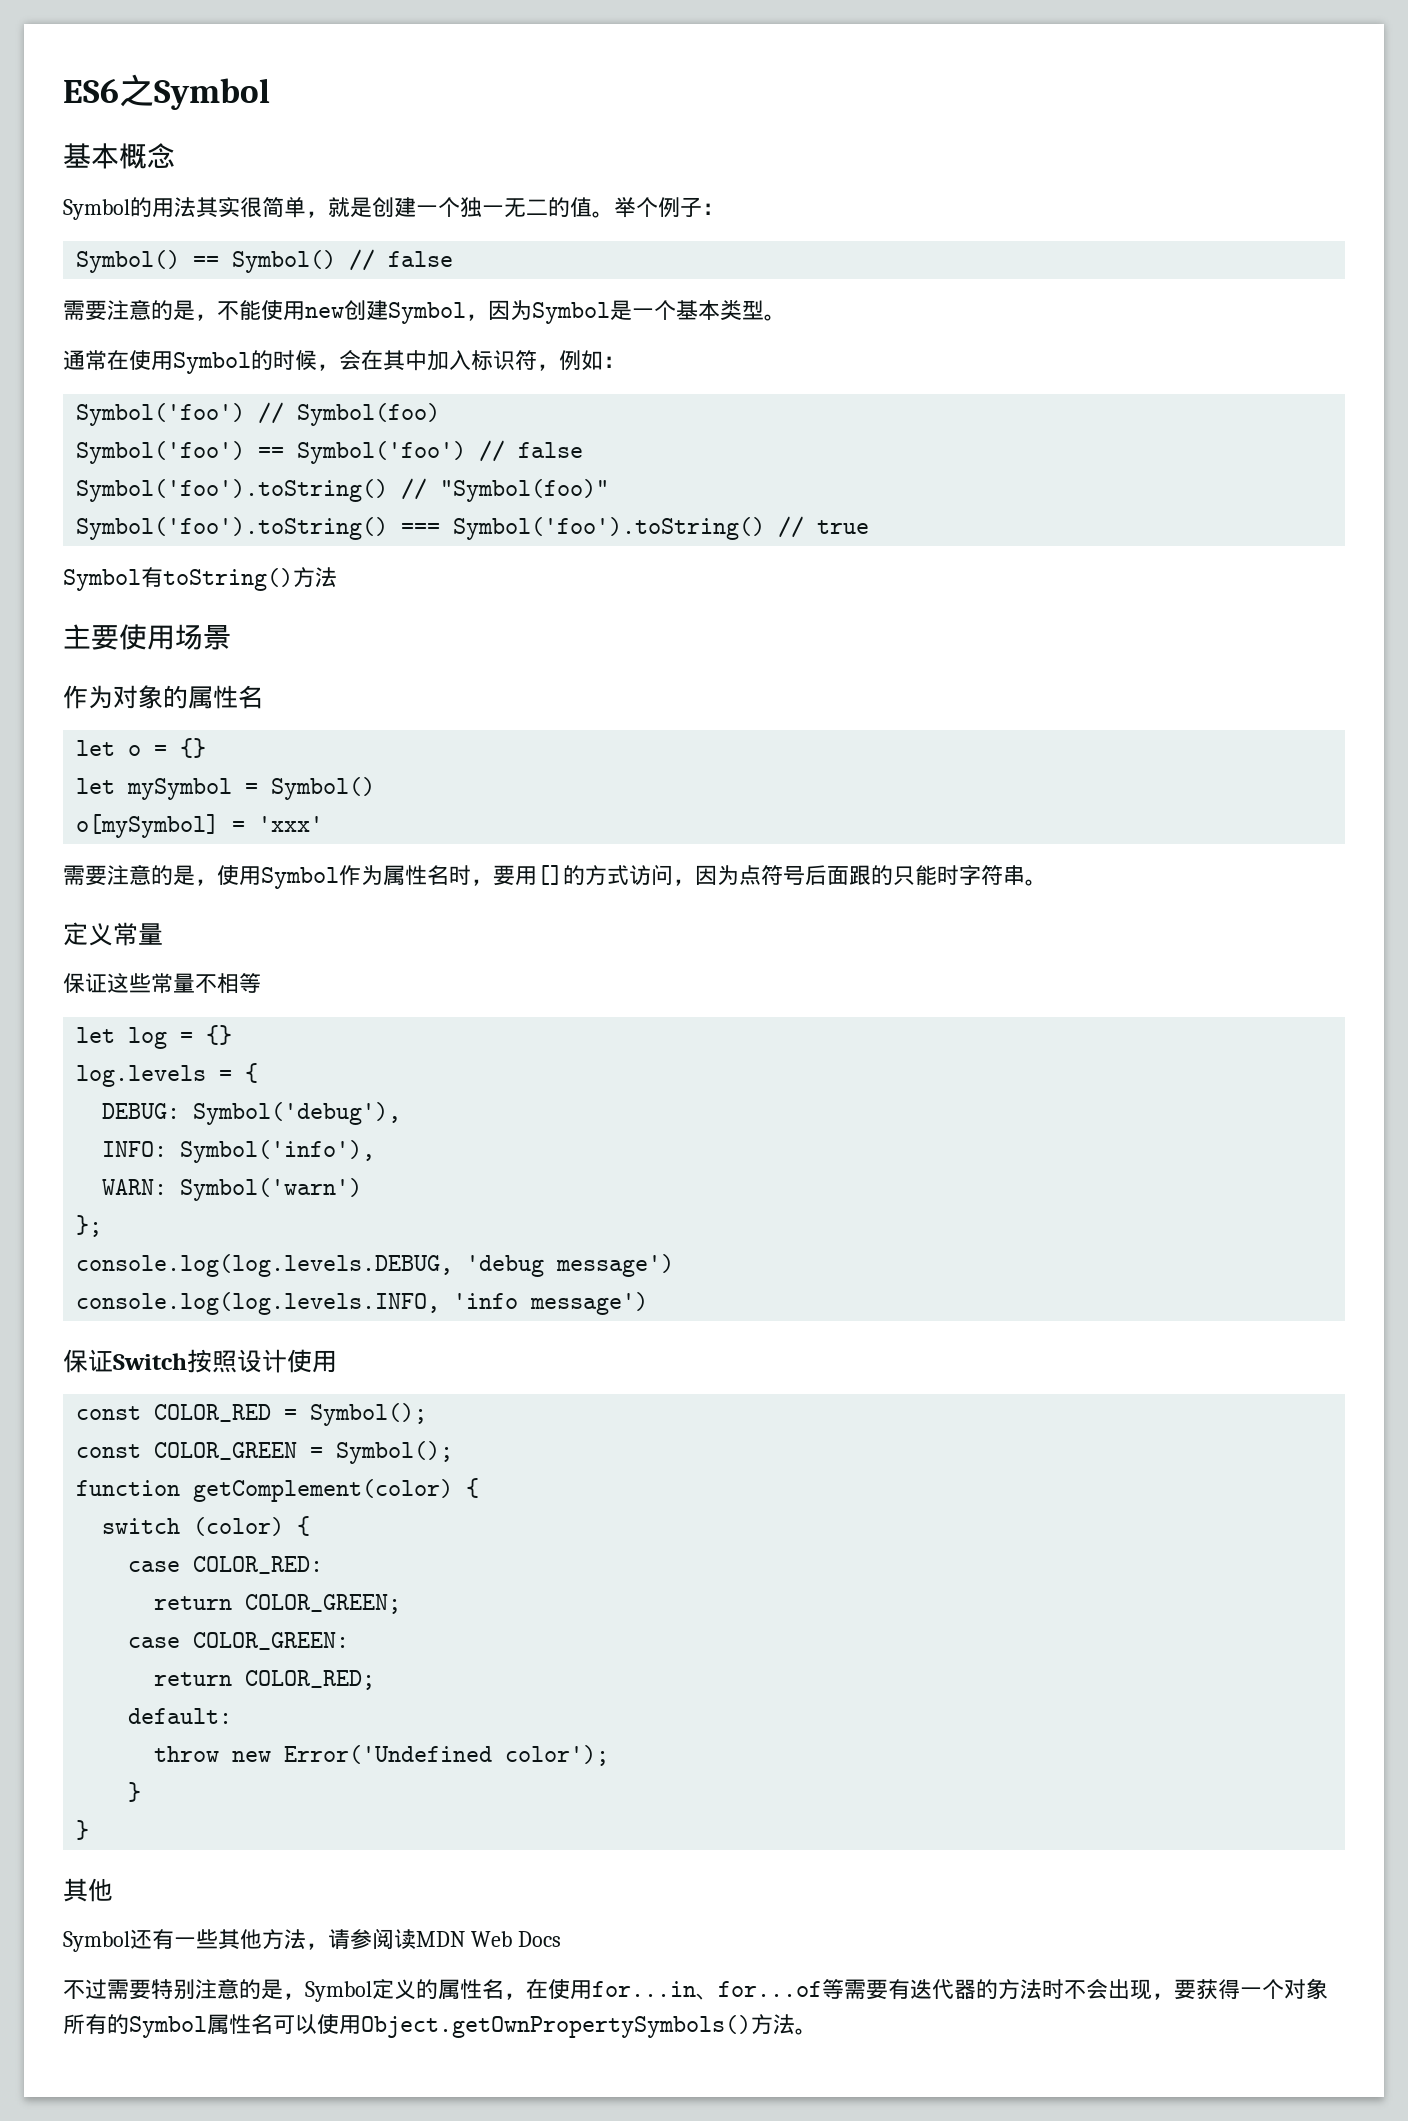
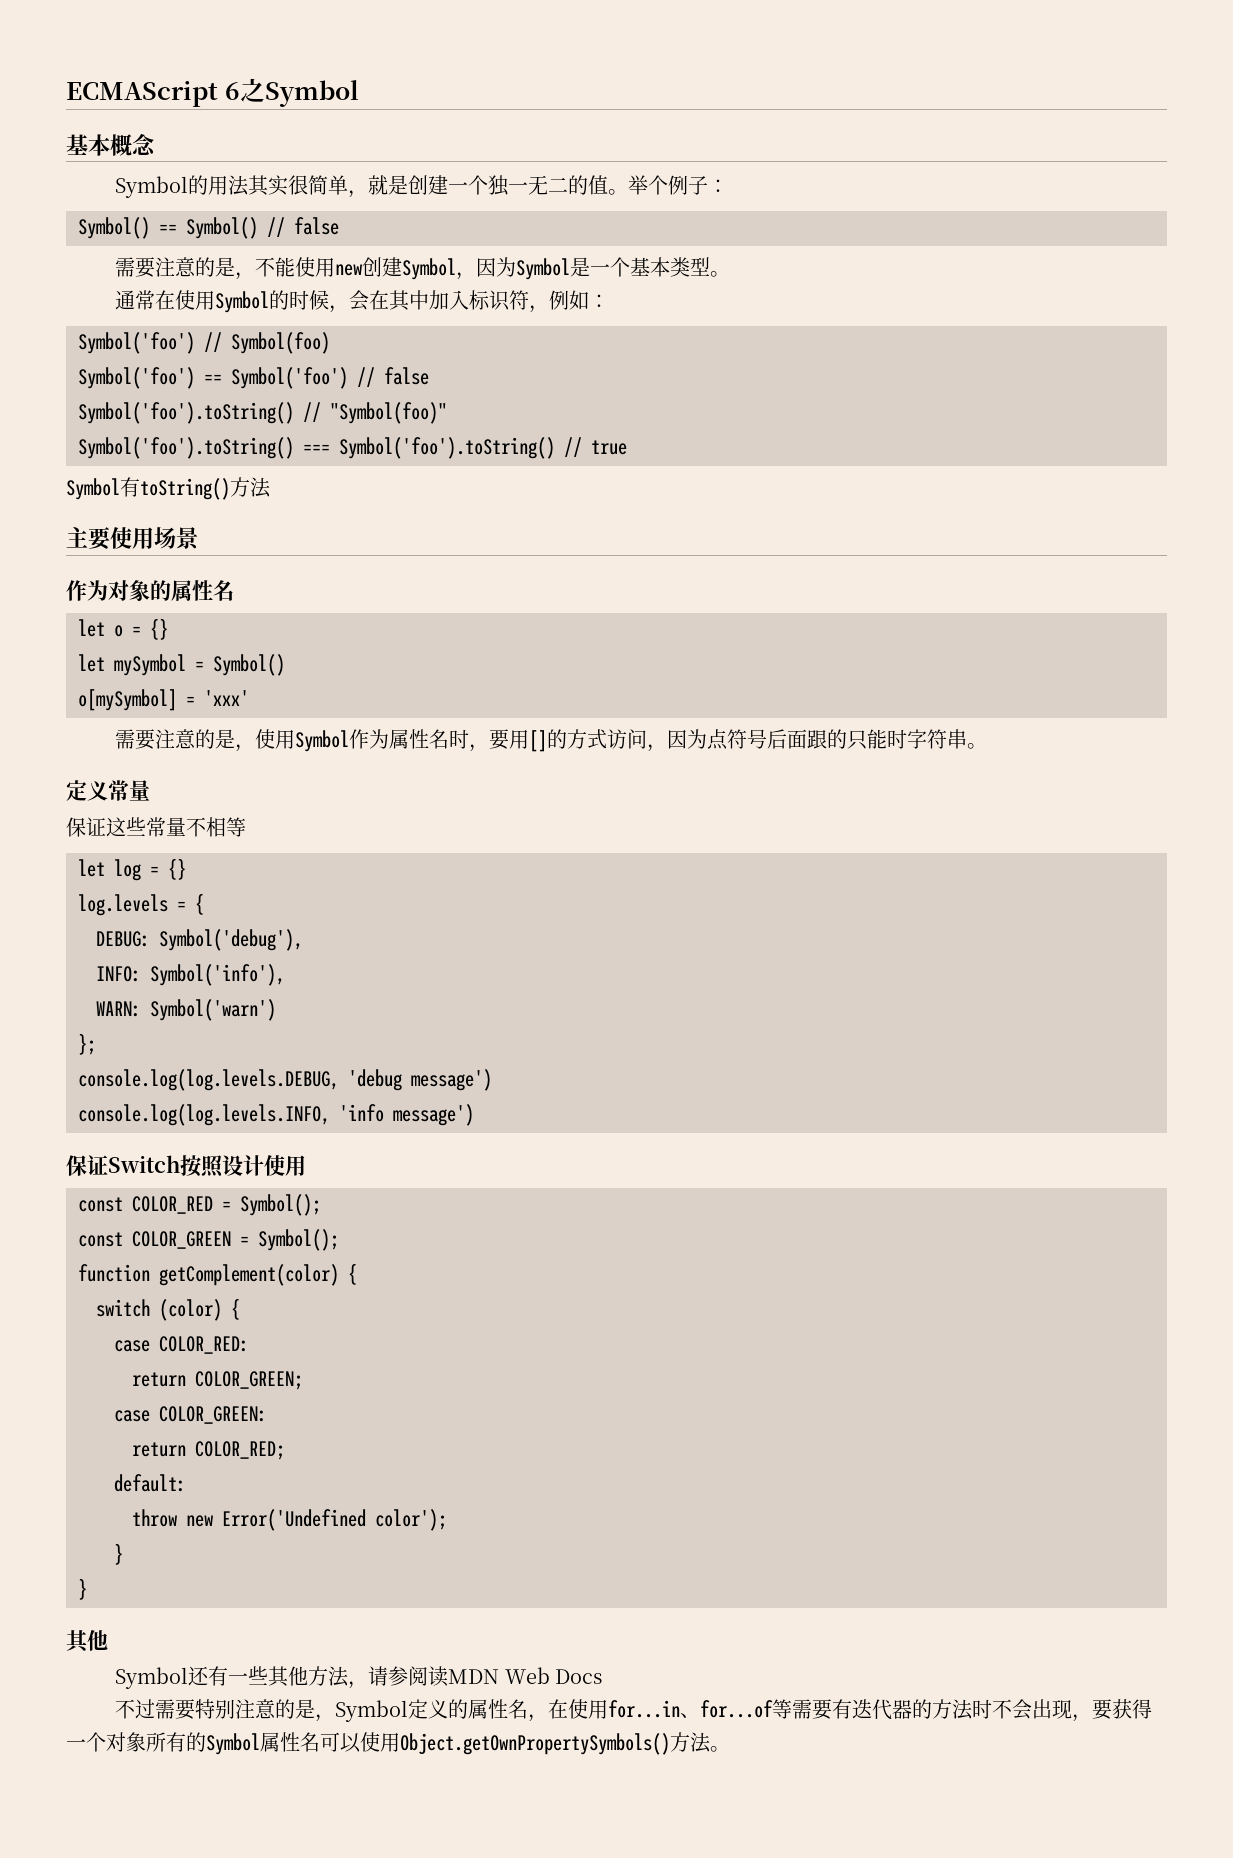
- ES6之Symbol
+ ECMAScript 6之Symbol

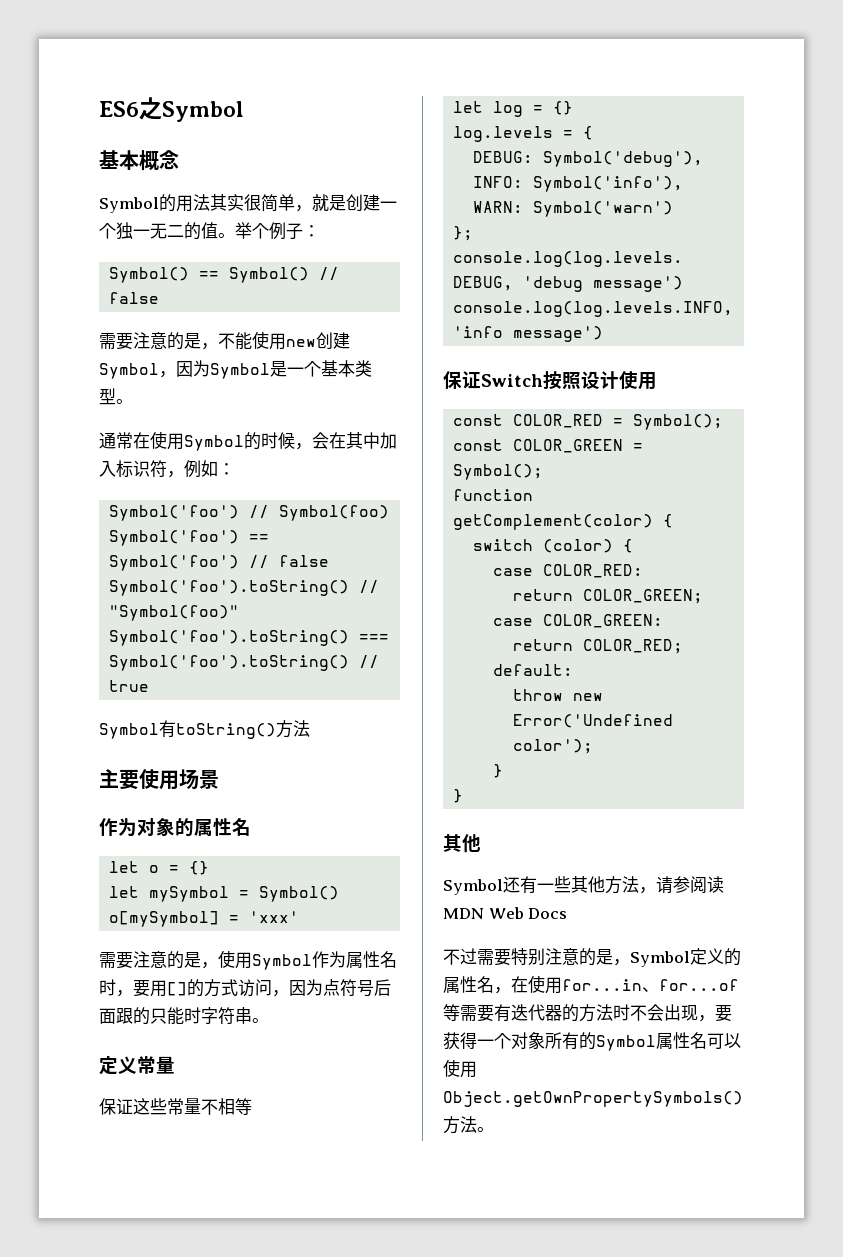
- ECMAScript 6之Symbol
+ ES6之Symbol

